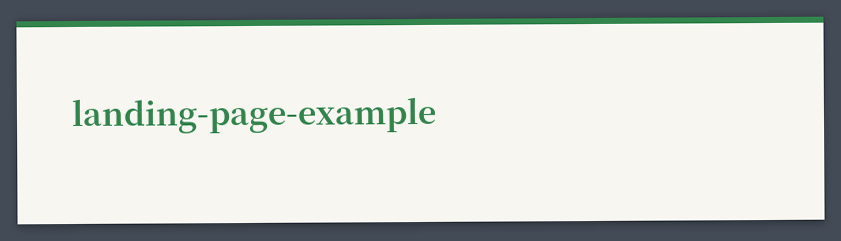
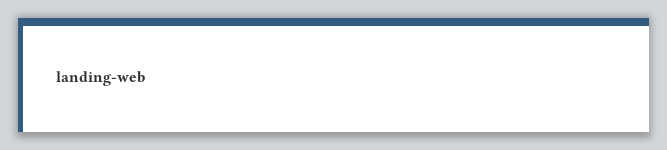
- landing-page-example
+ landing-web

